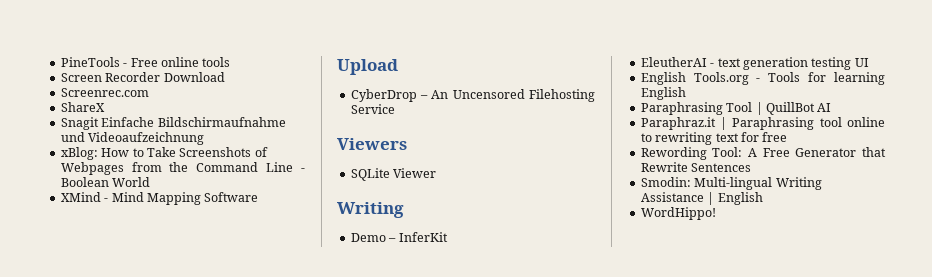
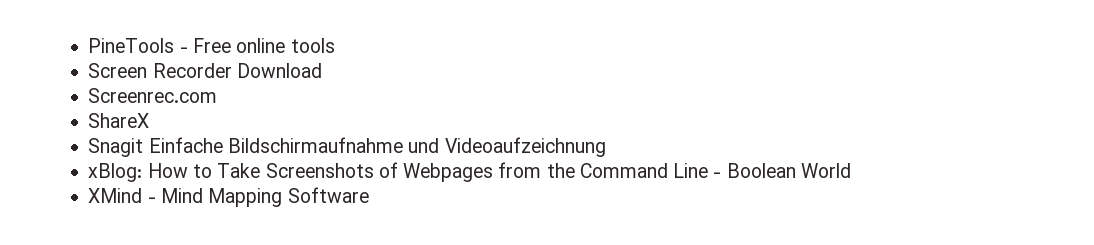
- Upload
- CyberDrop – An Uncensored Filehosting Service
- Viewers
- SQLite Viewer
- Writing
- Demo – InferKit
- EleutherAI - text generation testing UI
- English Tools.org - Tools for learning English
- Paraphrasing Tool | QuillBot AI
- Paraphraz.it | Paraphrasing tool online to rewriting text for free
- Rewording Tool: A Free Generator that Rewrite Sentences
- Smodin: Multi-lingual Writing Assistance | English
- WordHippo!

